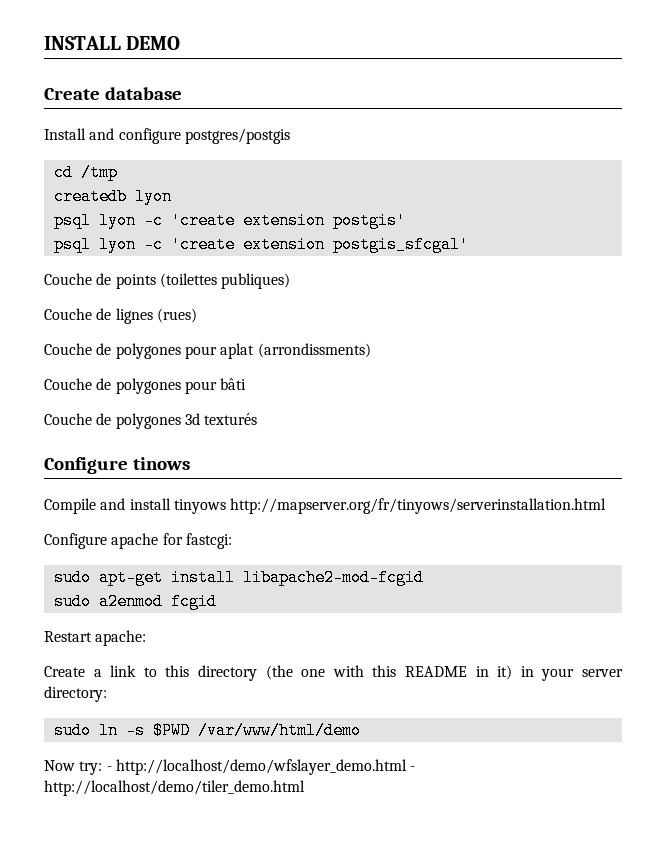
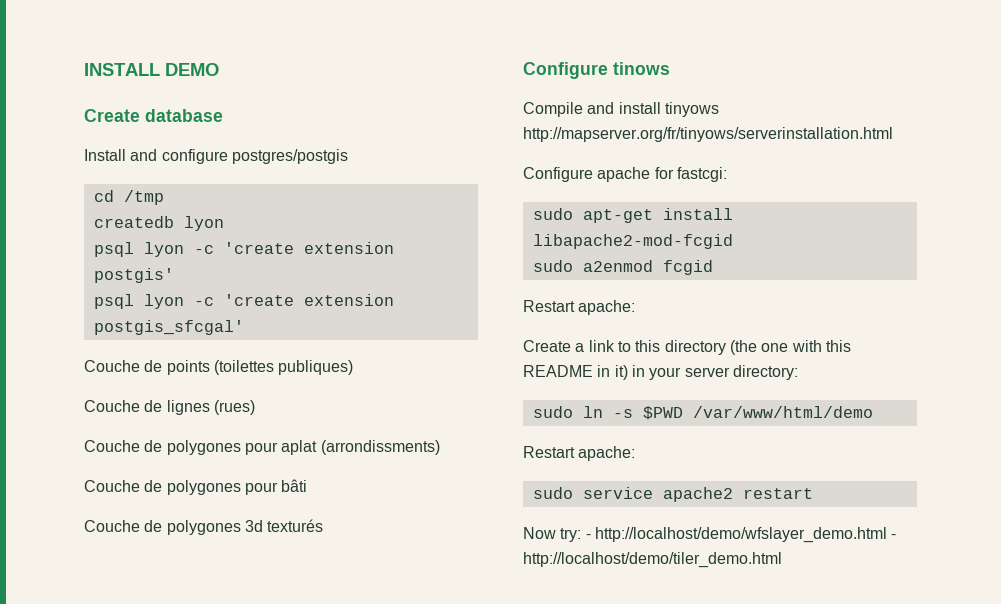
  sudo ln -s $PWD /var/www/html/demo
+ Restart apache:
+ sudo service apache2 restart

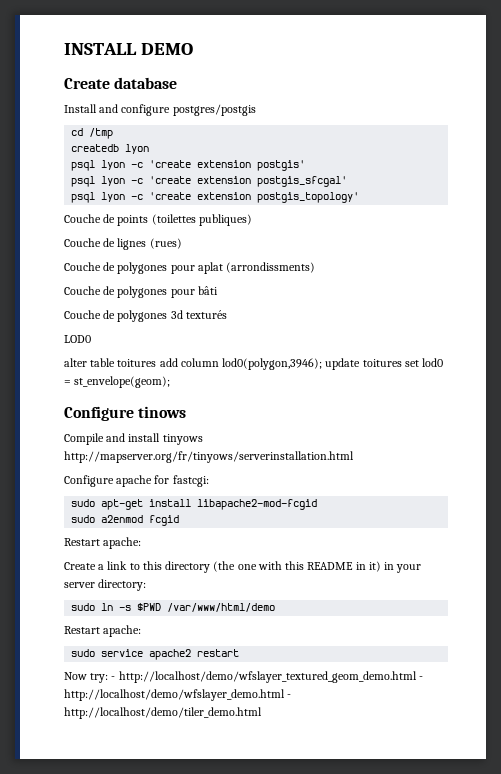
+ psql lyon -c 'create extension postgis_topology'
+ LOD0
+ alter table toitures add column lod0(polygon,3946); update toitures set lod0 = st_envelope(geom);
- Now try: - http://localhost/demo/wfslayer_demo.html - http://localhost/demo/tiler_demo.html
+ Now try: - http://localhost/demo/wfslayer_textured_geom_demo.html - http://localhost/demo/wfslayer_demo.html - http://localhost/demo/tiler_demo.html

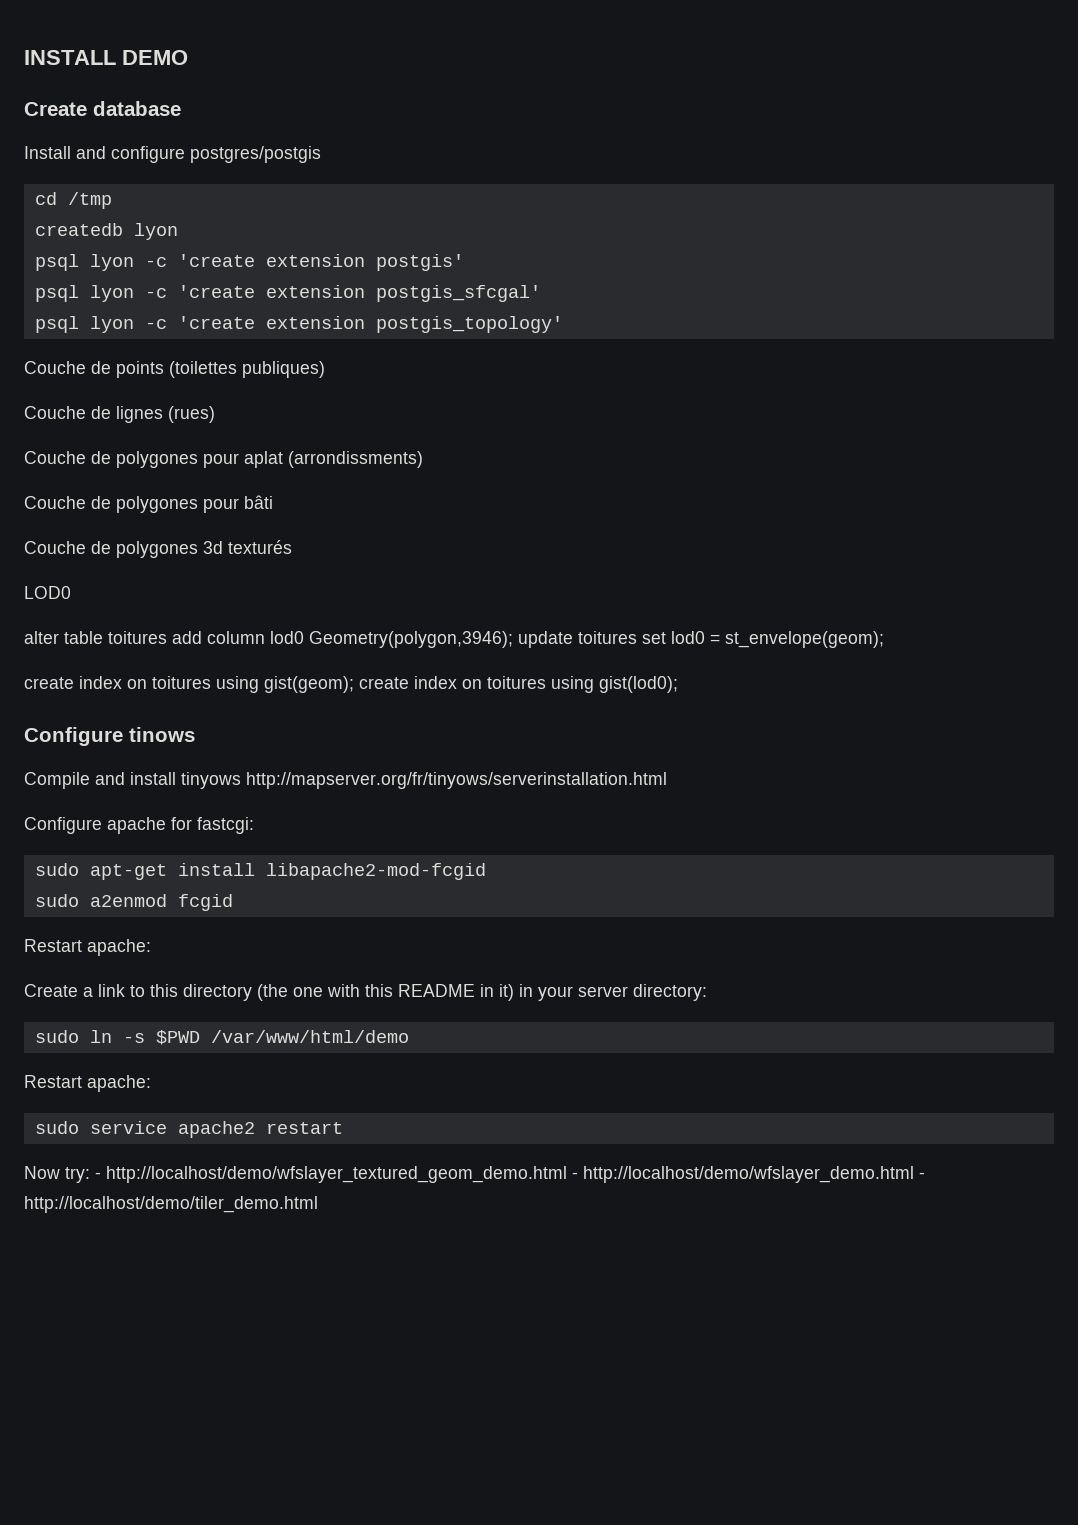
- alter table toitures add column lod0(polygon,3946); update toitures set lod0 = st_envelope(geom);
+ alter table toitures add column lod0 Geometry(polygon,3946); update toitures set lod0 = st_envelope(geom);
+ create index on toitures using gist(geom); create index on toitures using gist(lod0);

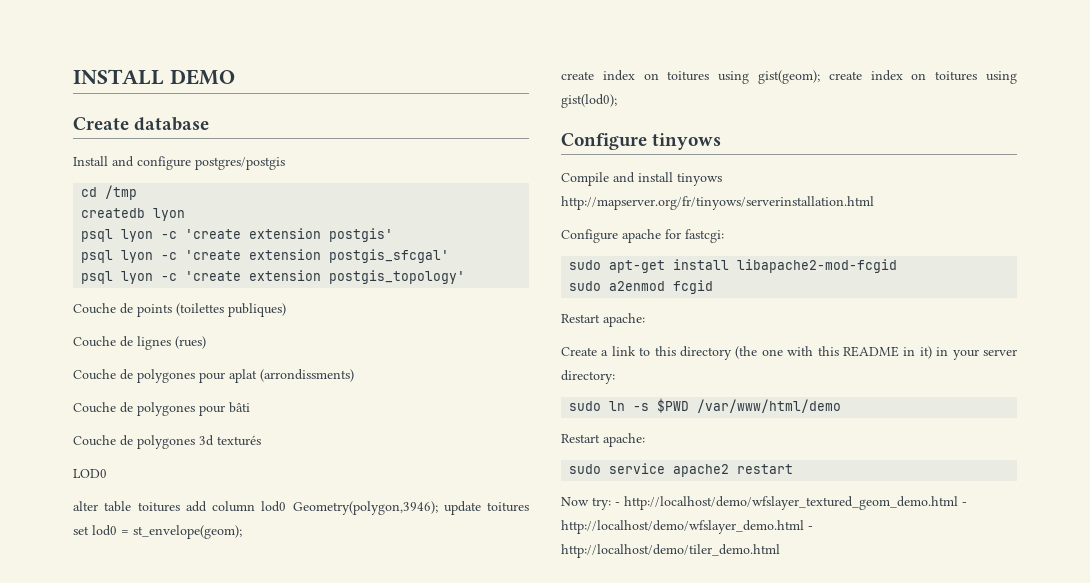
- Configure tinows
+ Configure tinyows

